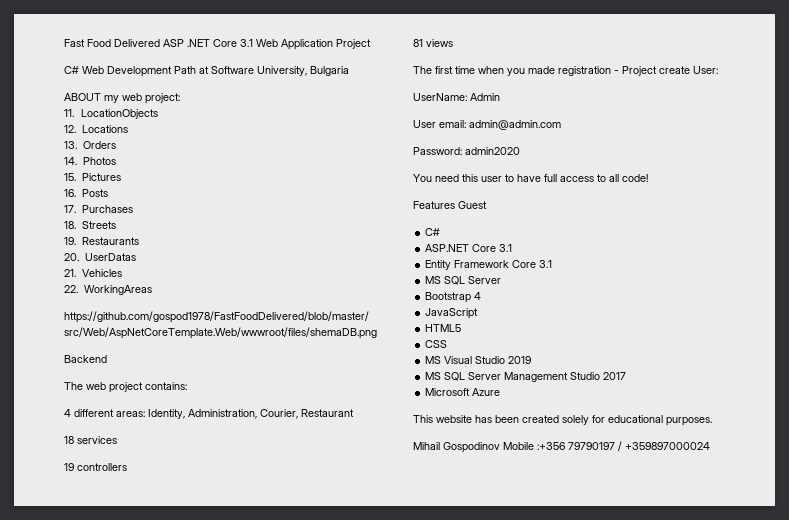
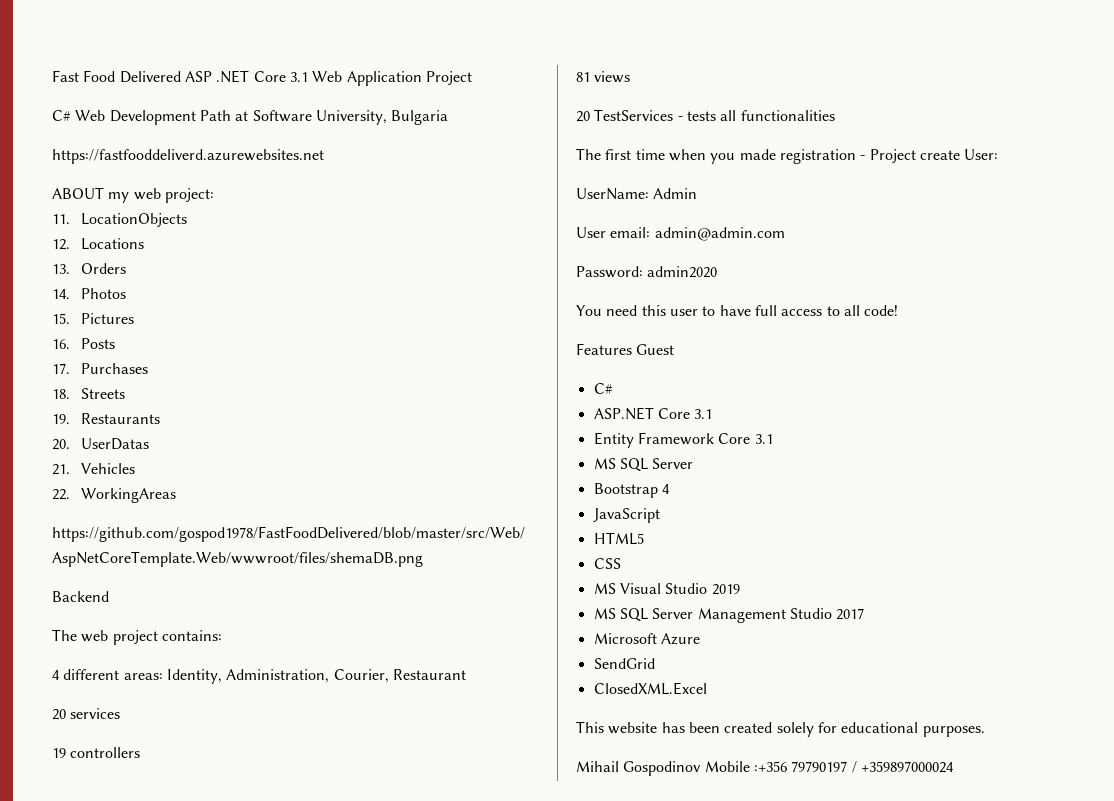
+ https://fastfooddeliverd.azurewebsites.net
- 18 services
+ 20 services
+ 20 TestServices - tests all functionalities
+ SendGrid
+ ClosedXML.Excel

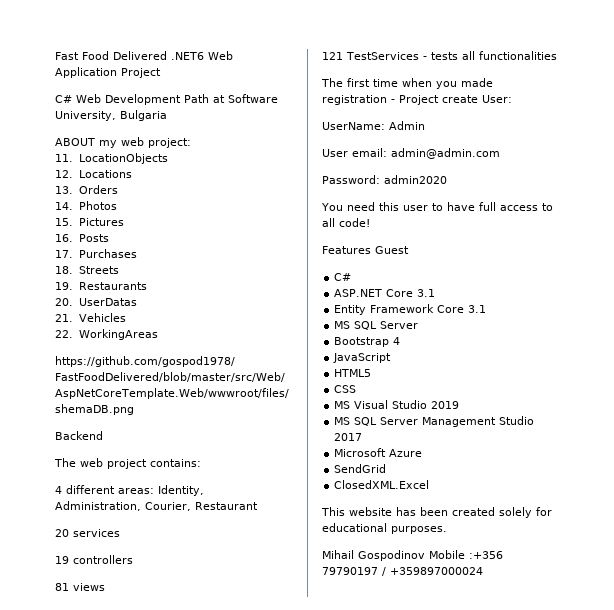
- Fast Food Delivered ASP .NET Core 3.1 Web Application Project
+ Fast Food Delivered .NET6 Web Application Project
- https://fastfooddeliverd.azurewebsites.net
- 20 TestServices - tests all functionalities
+ 121 TestServices - tests all functionalities

